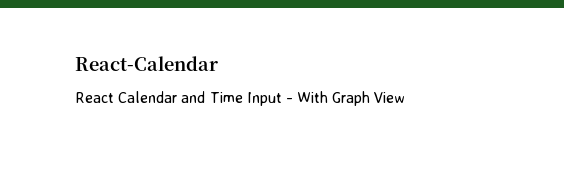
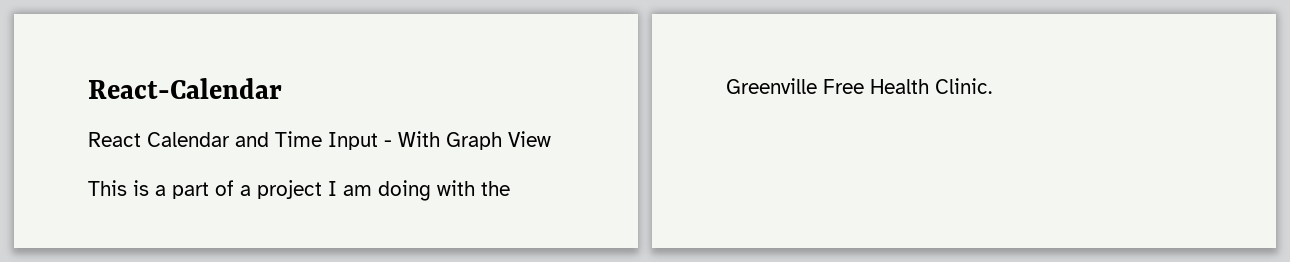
+ This is a part of a project I am doing with the Greenville Free Health Clinic.

